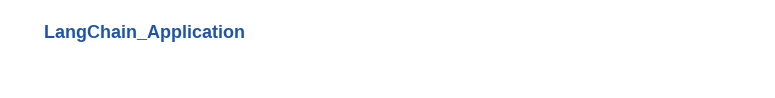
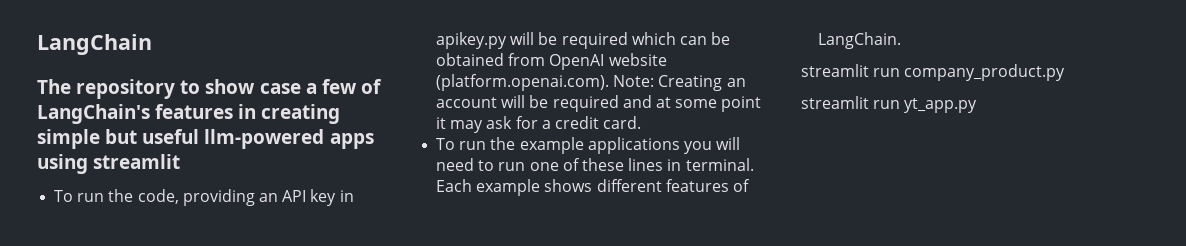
- LangChain_Application
+ LangChain
+ The repository to show case a few of LangChain's features in creating simple but useful llm-powered apps using streamlit
+ To run the code, providing an API key in apikey.py will be required which can be obtained from OpenAI website (platform.openai.com). Note: Creating an account will be required and at some point it may ask for a credit card.
+ To run the example applications you will need to run one of these lines in terminal. Each example shows different features of LangChain.
+ streamlit run company_product.py
+ streamlit run yt_app.py

